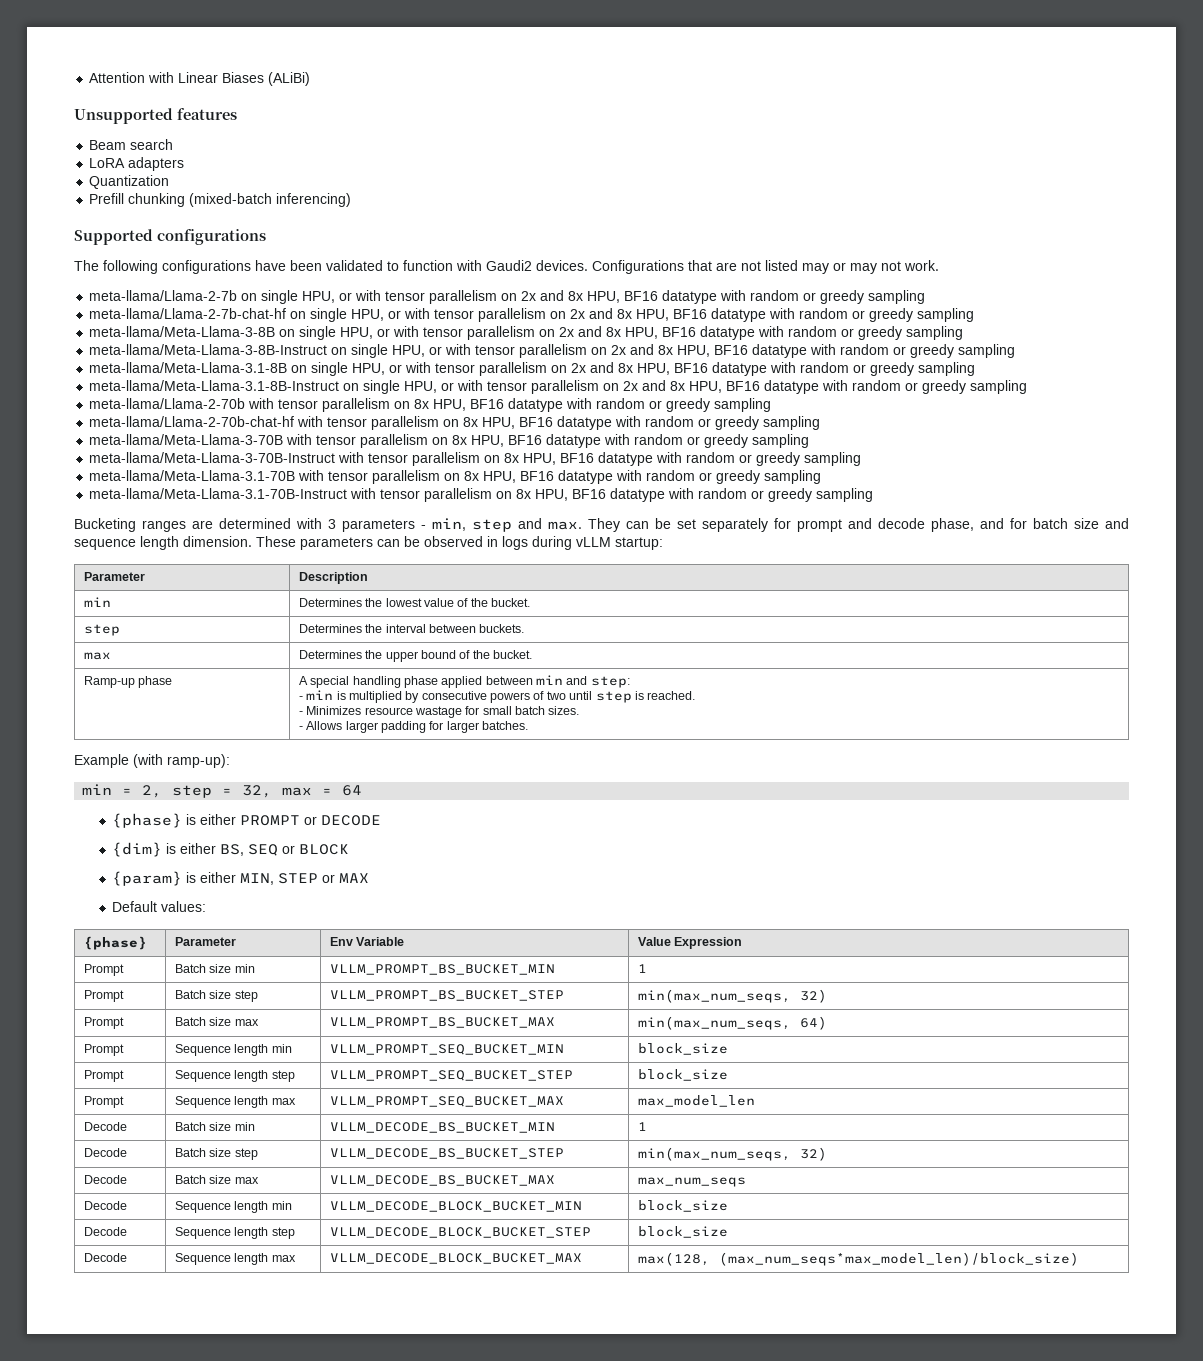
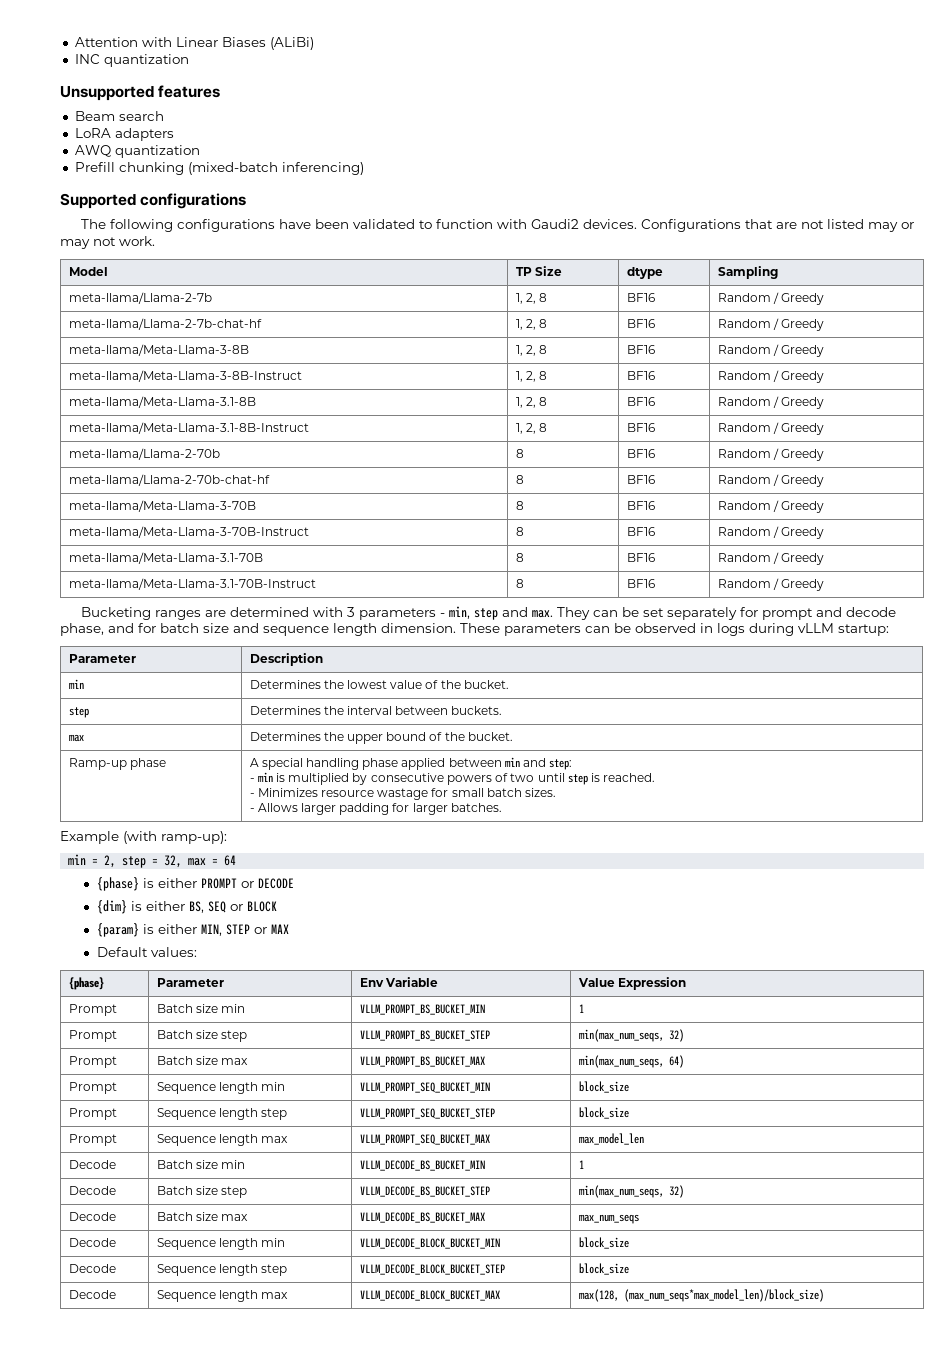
+ INC quantization
- Quantization
+ AWQ quantization
- meta-llama/Llama-2-7b on single HPU, or with tensor parallelism on 2x and 8x HPU, BF16 datatype with random or greedy sampling
- meta-llama/Llama-2-7b-chat-hf on single HPU, or with tensor parallelism on 2x and 8x HPU, BF16 datatype with random or greedy sampling
- meta-llama/Meta-Llama-3-8B on single HPU, or with tensor parallelism on 2x and 8x HPU, BF16 datatype with random or greedy sampling
- meta-llama/Meta-Llama-3-8B-Instruct on single HPU, or with tensor parallelism on 2x and 8x HPU, BF16 datatype with random or greedy sampling
- meta-llama/Meta-Llama-3.1-8B on single HPU, or with tensor parallelism on 2x and 8x HPU, BF16 datatype with random or greedy sampling
- meta-llama/Meta-Llama-3.1-8B-Instruct on single HPU, or with tensor parallelism on 2x and 8x HPU, BF16 datatype with random or greedy sampling
- meta-llama/Llama-2-70b with tensor parallelism on 8x HPU, BF16 datatype with random or greedy sampling
- meta-llama/Llama-2-70b-chat-hf with tensor parallelism on 8x HPU, BF16 datatype with random or greedy sampling
- meta-llama/Meta-Llama-3-70B with tensor parallelism on 8x HPU, BF16 datatype with random or greedy sampling
- meta-llama/Meta-Llama-3-70B-Instruct with tensor parallelism on 8x HPU, BF16 datatype with random or greedy sampling
- meta-llama/Meta-Llama-3.1-70B with tensor parallelism on 8x HPU, BF16 datatype with random or greedy sampling
- meta-llama/Meta-Llama-3.1-70B-Instruct with tensor parallelism on 8x HPU, BF16 datatype with random or greedy sampling
+ Model | TP Size | dtype | Sampling
+ meta-llama/Llama-2-7b | 1, 2, 8 | BF16 | Random / Greedy
+ meta-llama/Llama-2-7b-chat-hf | 1, 2, 8 | BF16 | Random / Greedy
+ meta-llama/Meta-Llama-3-8B | 1, 2, 8 | BF16 | Random / Greedy
+ meta-llama/Meta-Llama-3-8B-Instruct | 1, 2, 8 | BF16 | Random / Greedy
+ meta-llama/Meta-Llama-3.1-8B | 1, 2, 8 | BF16 | Random / Greedy
+ meta-llama/Meta-Llama-3.1-8B-Instruct | 1, 2, 8 | BF16 | Random / Greedy
+ meta-llama/Llama-2-70b | 8 | BF16 | Random / Greedy
+ meta-llama/Llama-2-70b-chat-hf | 8 | BF16 | Random / Greedy
+ meta-llama/Meta-Llama-3-70B | 8 | BF16 | Random / Greedy
+ meta-llama/Meta-Llama-3-70B-Instruct | 8 | BF16 | Random / Greedy
+ meta-llama/Meta-Llama-3.1-70B | 8 | BF16 | Random / Greedy
+ meta-llama/Meta-Llama-3.1-70B-Instruct | 8 | BF16 | Random / Greedy

